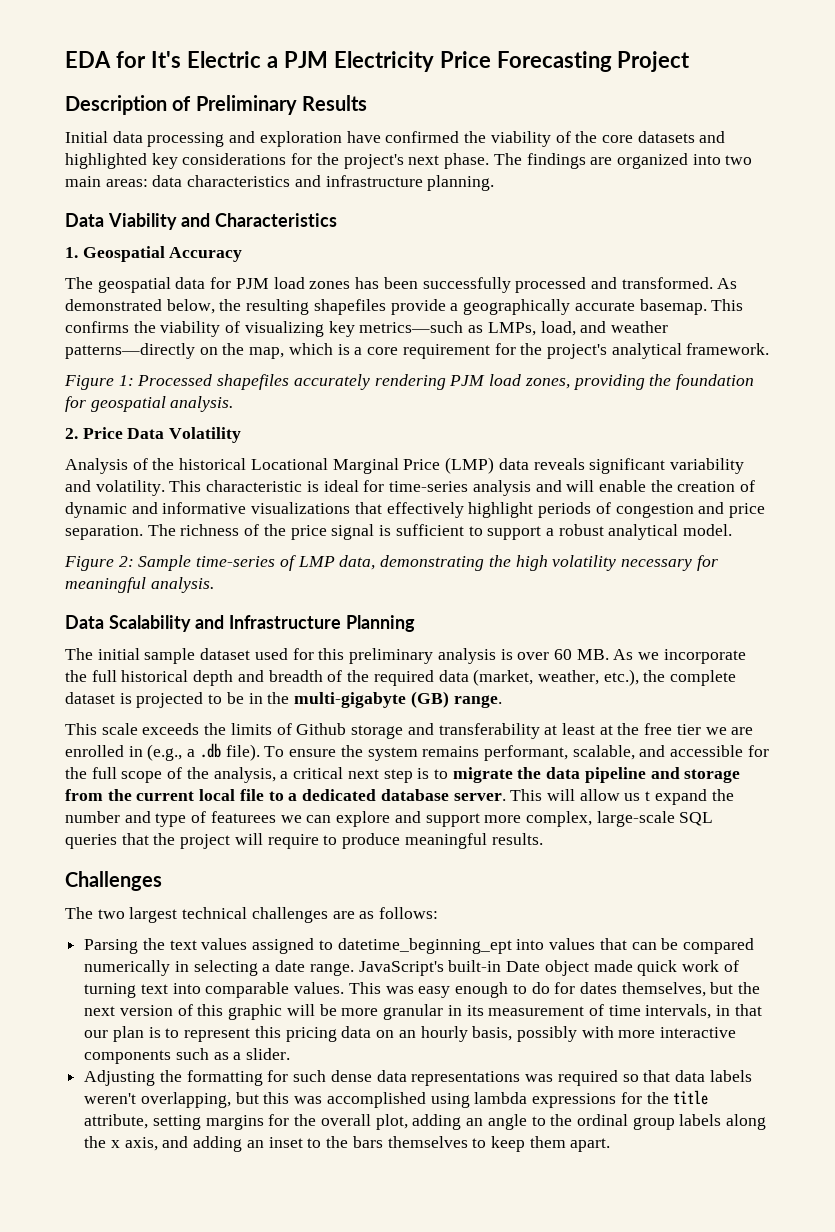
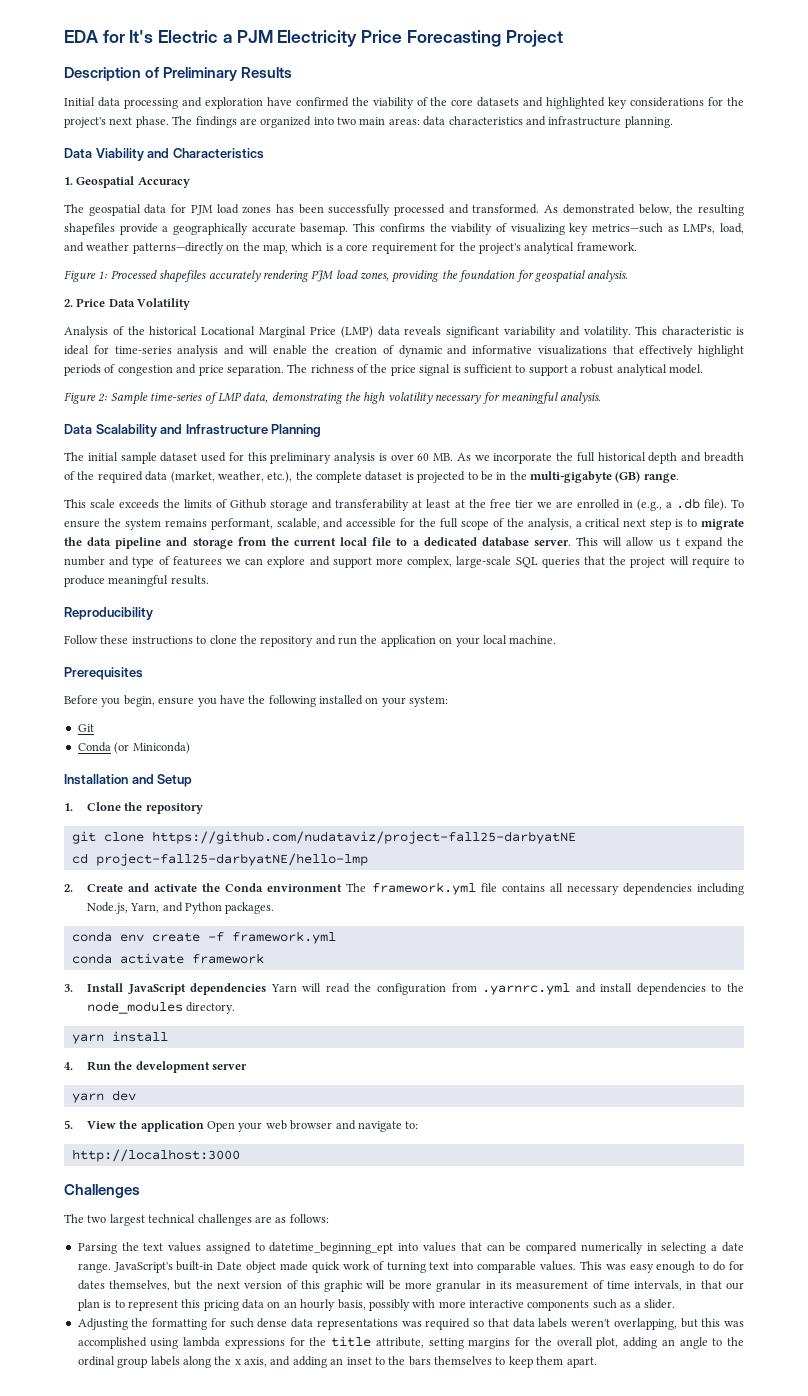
+ Reproducibility
+ Follow these instructions to clone the repository and run the application on your local machine.
+ Prerequisites
+ Before you begin, ensure you have the following installed on your system:
+ Git
+ Conda (or Miniconda)
+ Installation and Setup
+ 1. Clone the repository
+ git clone https://github.com/nudataviz/project-fall25-darbyatNE
+ cd project-fall25-darbyatNE/hello-lmp
+ 2. Create and activate the Conda environment The framework.yml file contains all necessary dependencies including Node.js, Yarn, and Python packages.
+ conda env create -f framework.yml
+ conda activate framework
+ 3. Install JavaScript dependencies Yarn will read the configuration from .yarnrc.yml and install dependencies to the node_modules directory.
+ yarn install
+ 4. Run the development server
+ yarn dev
+ 5. View the application Open your web browser and navigate to:
+ http://localhost:3000

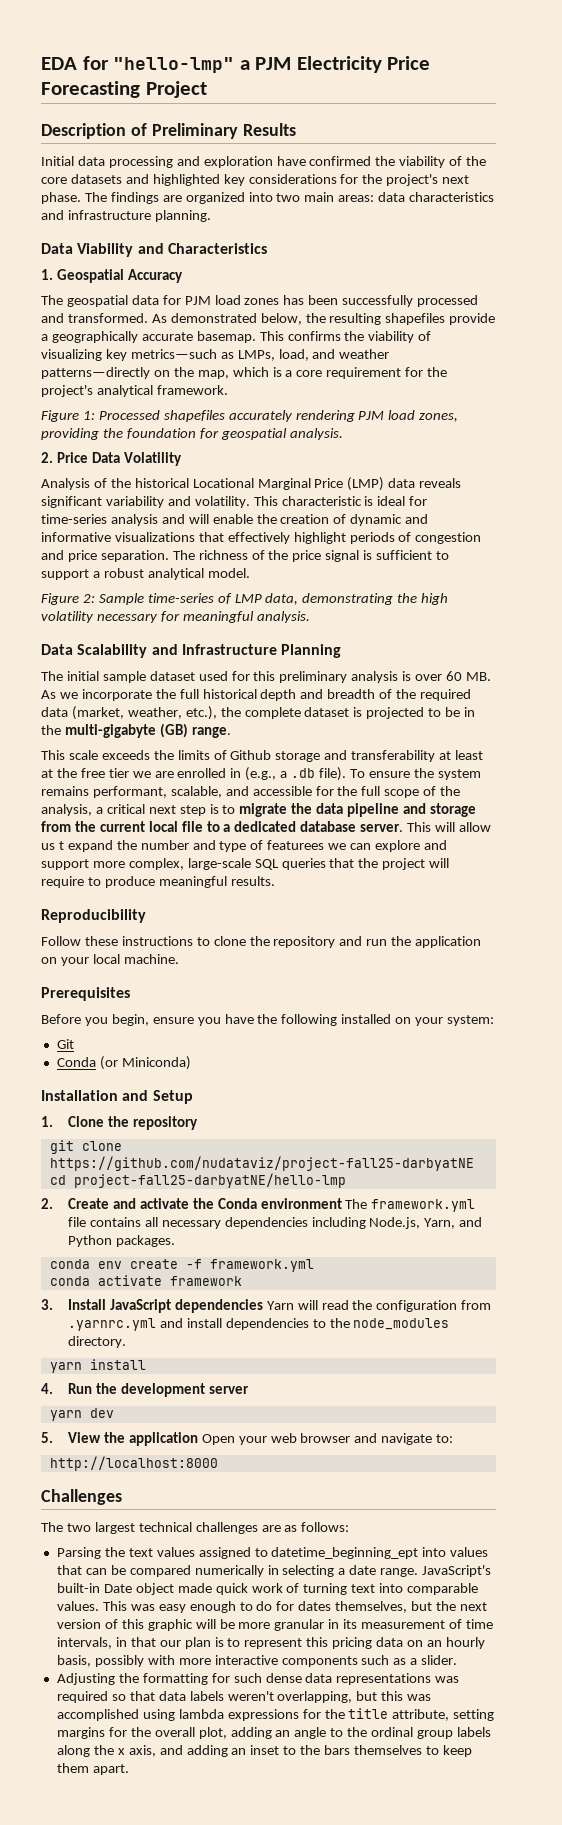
- EDA for It's Electric a PJM Electricity Price Forecasting Project
+ EDA for "hello-lmp" a PJM Electricity Price Forecasting Project
- http://localhost:3000
+ http://localhost:8000

